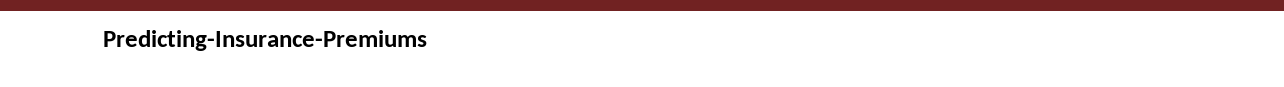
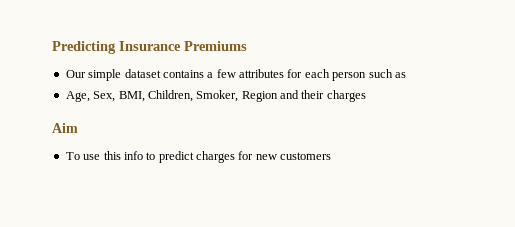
- Predicting-Insurance-Premiums
+ Predicting Insurance Premiums
+ Our simple dataset contains a few attributes for each person such as
+ Age, Sex, BMI, Children, Smoker, Region and their charges
+ Aim
+ To use this info to predict charges for new customers

